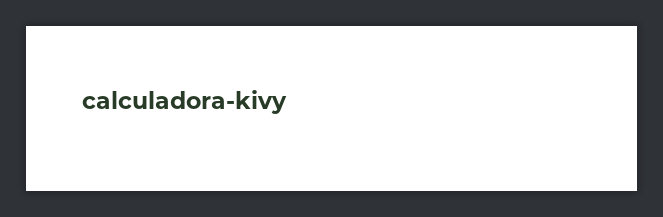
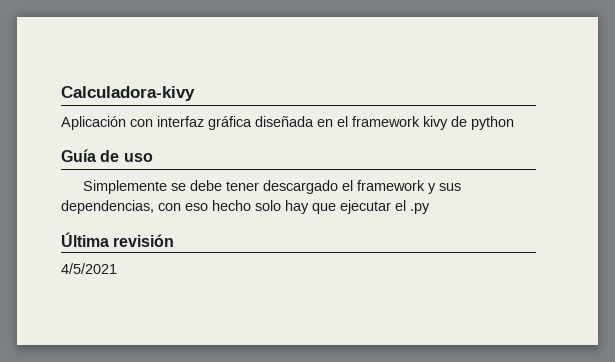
- calculadora-kivy
+ Calculadora-kivy
+ Aplicación con interfaz gráfica diseñada en el framework kivy de python
+ Guía de uso
+ Simplemente se debe tener descargado el framework y sus dependencias, con eso hecho solo hay que ejecutar el .py
+ Última revisión
+ 4/5/2021

